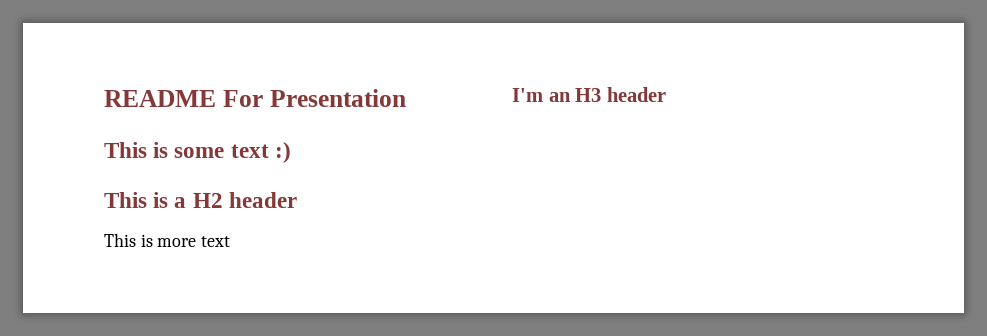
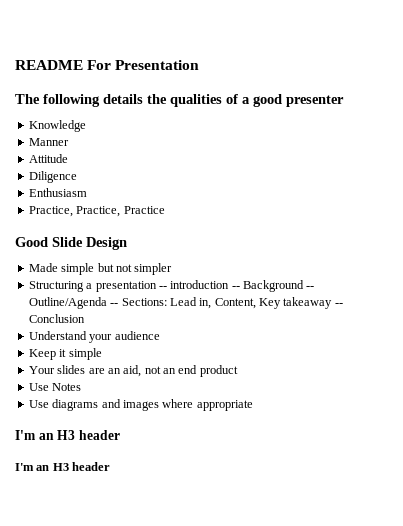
- This is some text :)
- This is a H2 header
- This is more text
+ The following details the qualities of a good presenter
+ Knowledge
+ Manner
+ Attitude
+ Diligence
+ Enthusiasm
+ Practice, Practice, Practice
+ Good Slide Design
+ Made simple but not simpler
+ Structuring a presentation -- introduction -- Background -- Outline/Agenda -- Sections: Lead in, Content, Key takeaway -- Conclusion
+ Understand your audience
+ Keep it simple
+ Your slides are an aid, not an end product
+ Use Notes
+ Use diagrams and images where appropriate
+ I'm an H3 header

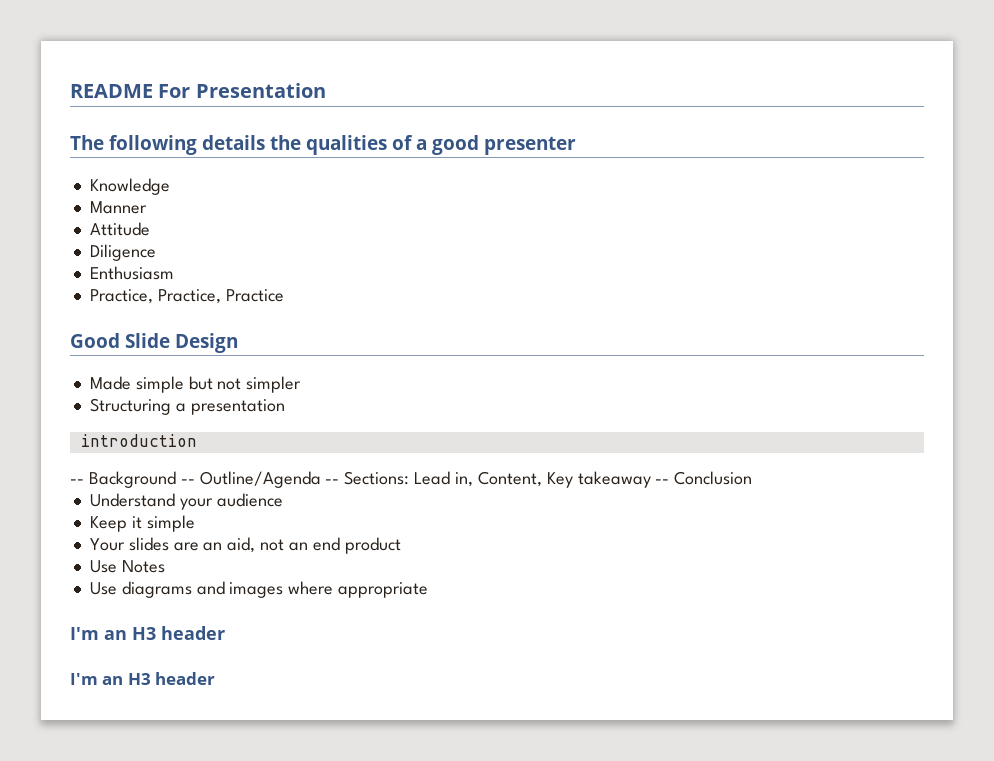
- Structuring a presentation -- introduction -- Background -- Outline/Agenda -- Sections: Lead in, Content, Key takeaway -- Conclusion
+ Structuring a presentation
+ introduction
+ -- Background -- Outline/Agenda -- Sections: Lead in, Content, Key takeaway -- Conclusion

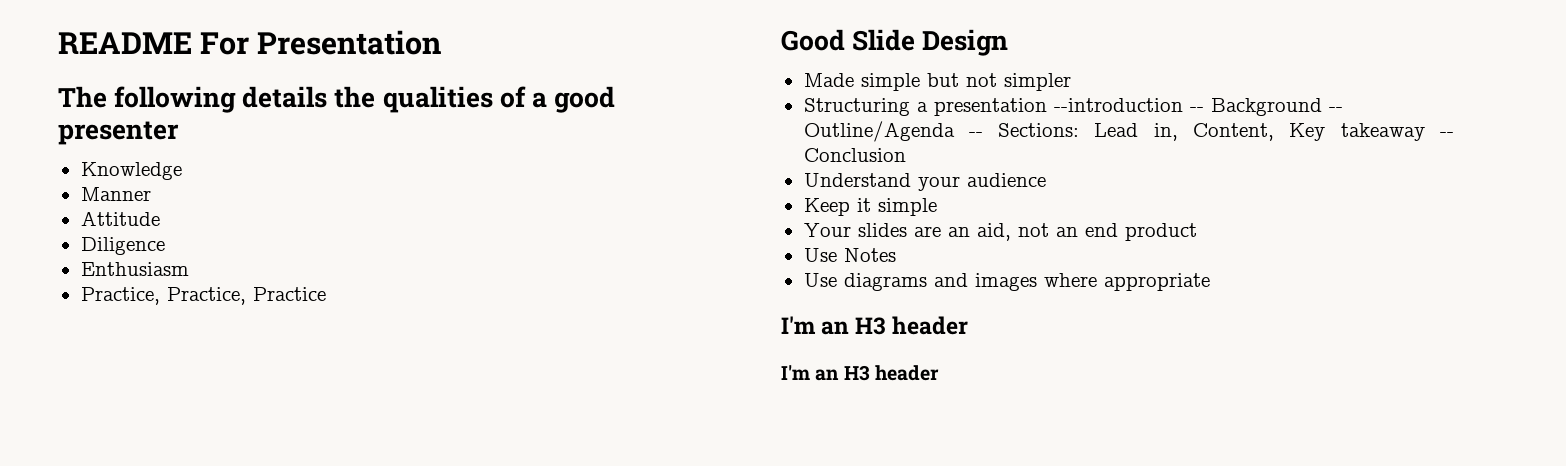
- Structuring a presentation
- introduction
- -- Background -- Outline/Agenda -- Sections: Lead in, Content, Key takeaway -- Conclusion
+ Structuring a presentation --introduction -- Background -- Outline/Agenda -- Sections: Lead in, Content, Key takeaway -- Conclusion

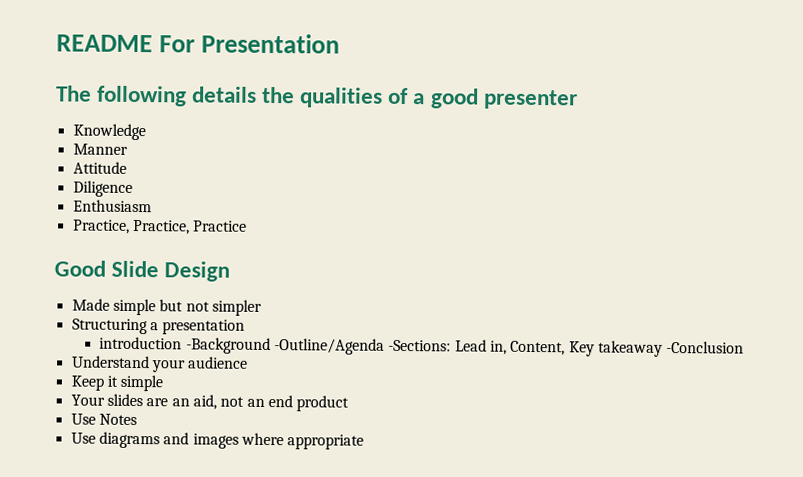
- Structuring a presentation --introduction -- Background -- Outline/Agenda -- Sections: Lead in, Content, Key takeaway -- Conclusion
+ Structuring a presentation
+ introduction -Background -Outline/Agenda -Sections: Lead in, Content, Key takeaway -Conclusion
  Use diagrams and images where appropriate
- I'm an H3 header
- I'm an H3 header

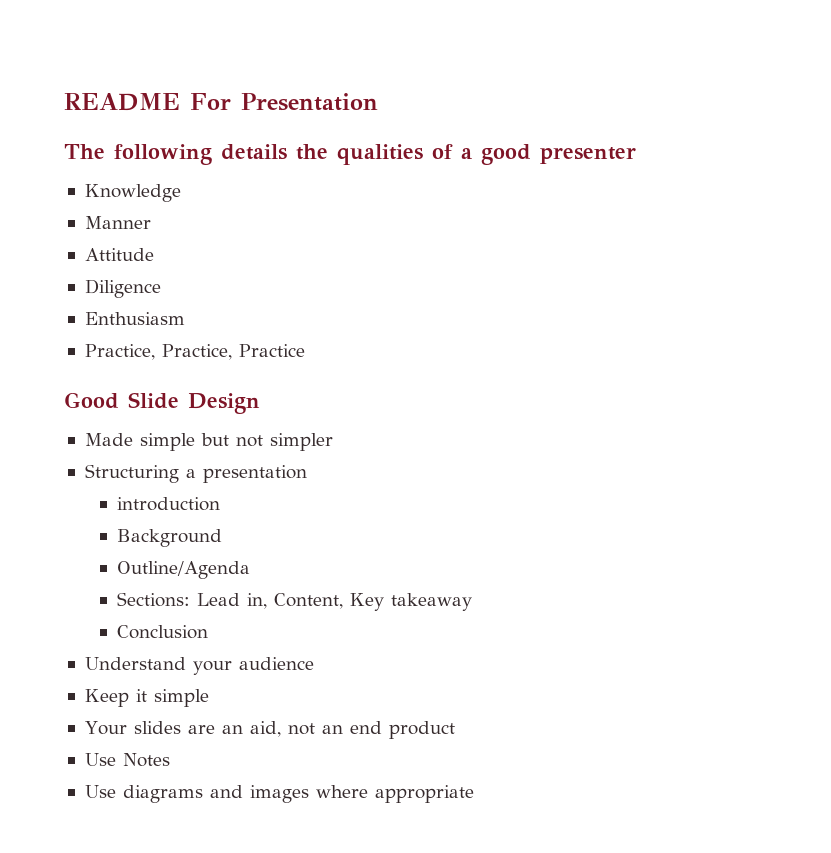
- introduction -Background -Outline/Agenda -Sections: Lead in, Content, Key takeaway -Conclusion
+ introduction
+ Background
+ Outline/Agenda
+ Sections: Lead in, Content, Key takeaway
+ Conclusion

